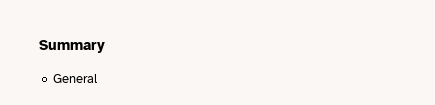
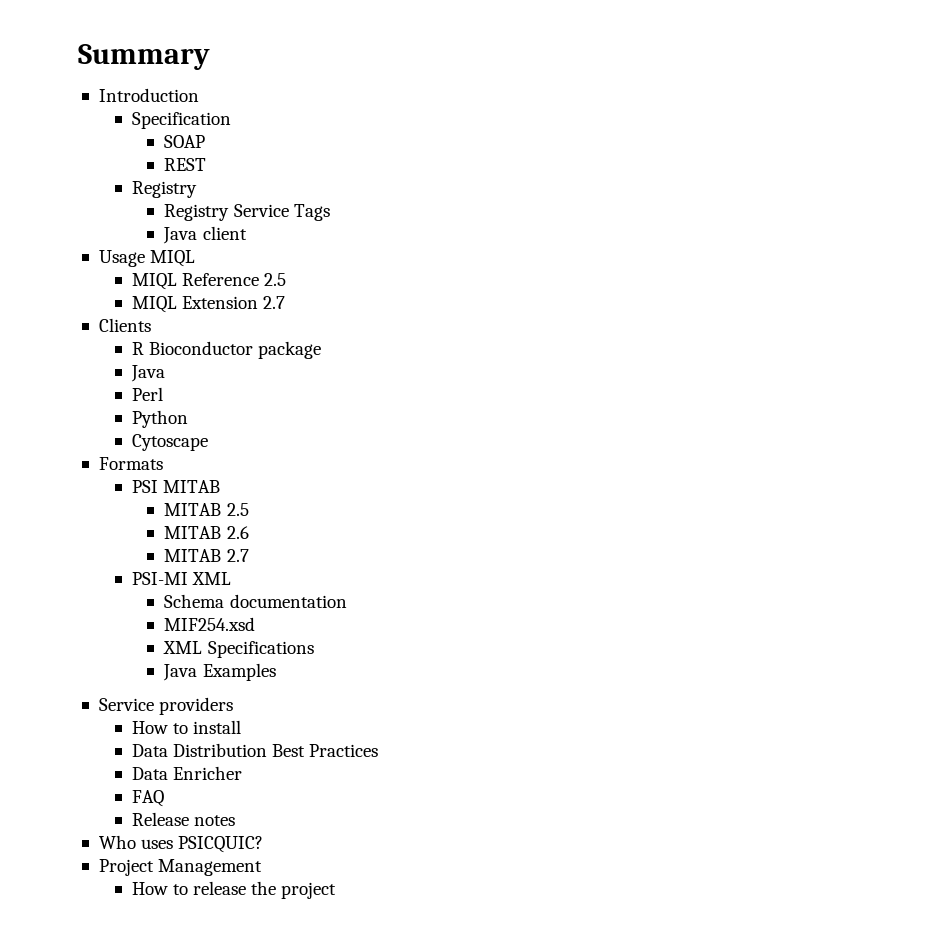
- General
+ Introduction
+ Specification
+ SOAP
+ REST
+ Registry
+ Registry Service Tags
+ Java client
+ Usage MIQL
+ MIQL Reference 2.5
+ MIQL Extension 2.7
+ Clients
+ R Bioconductor package
+ Java
+ Perl
+ Python
+ Cytoscape
+ Formats
+ PSI MITAB
+ MITAB 2.5
+ MITAB 2.6
+ MITAB 2.7
+ PSI-MI XML
+ Schema documentation
+ MIF254.xsd
+ XML Specifications
+ Java Examples
+ Service providers
+ How to install
+ Data Distribution Best Practices
+ Data Enricher
+ FAQ
+ Release notes
+ Who uses PSICQUIC?
+ Project Management
+ How to release the project

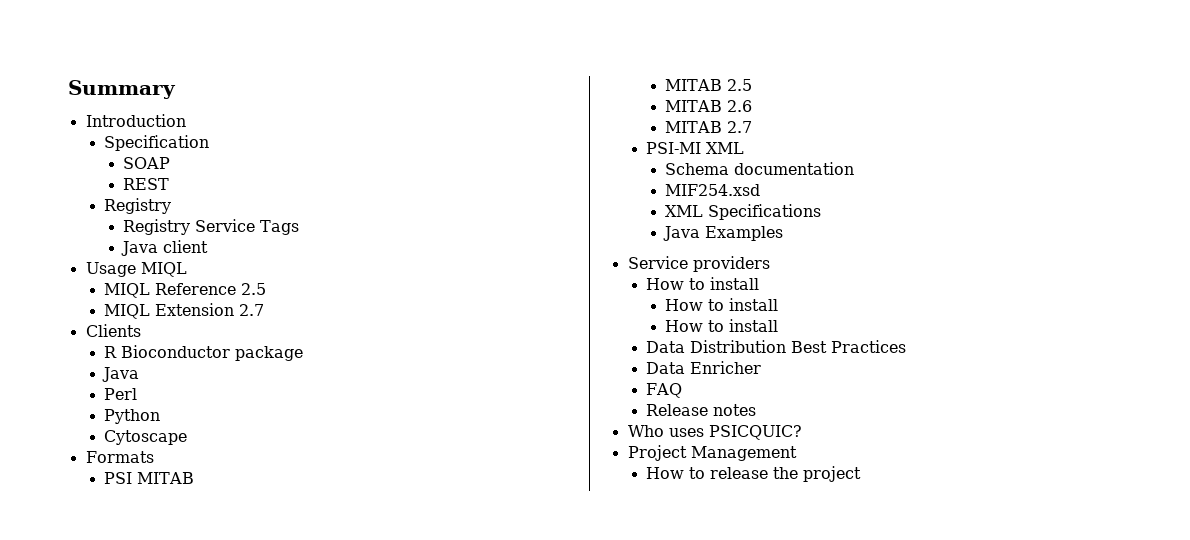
  Service providers
+ How to install
+ How to install

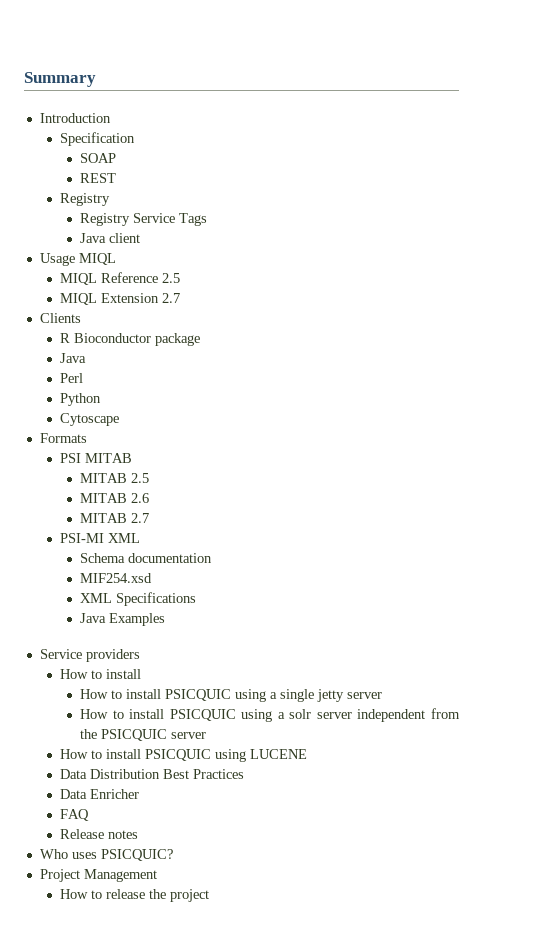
  Service providers
  How to install
- How to install
- How to install
+ How to install PSICQUIC using a single jetty server
+ How to install PSICQUIC using a solr server independent from the PSICQUIC server
+ How to install PSICQUIC using LUCENE

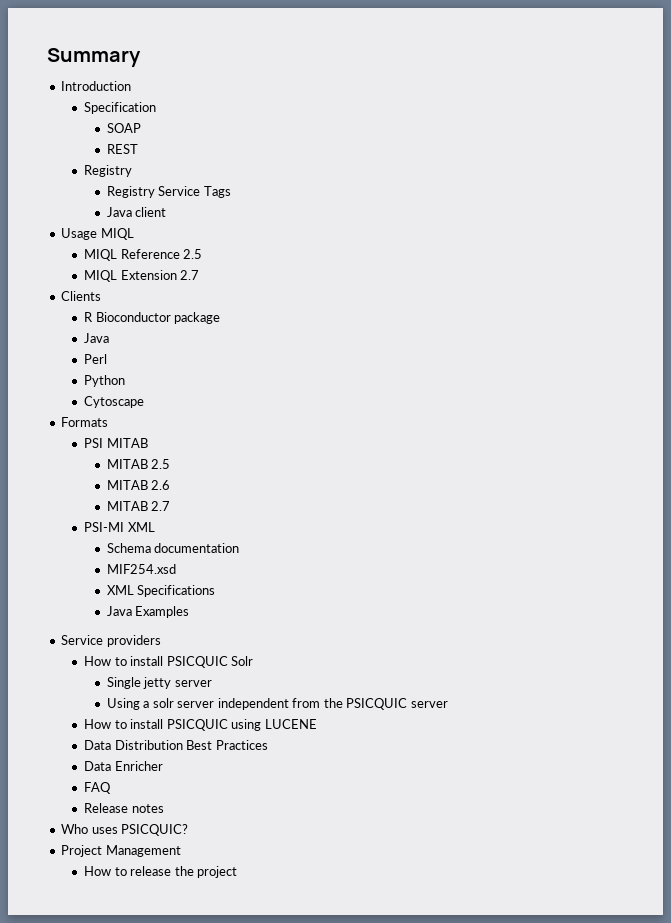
  Service providers
- How to install
- How to install PSICQUIC using a single jetty server
- How to install PSICQUIC using a solr server independent from the PSICQUIC server
+ How to install PSICQUIC Solr
+ Single jetty server
+ Using a solr server independent from the PSICQUIC server

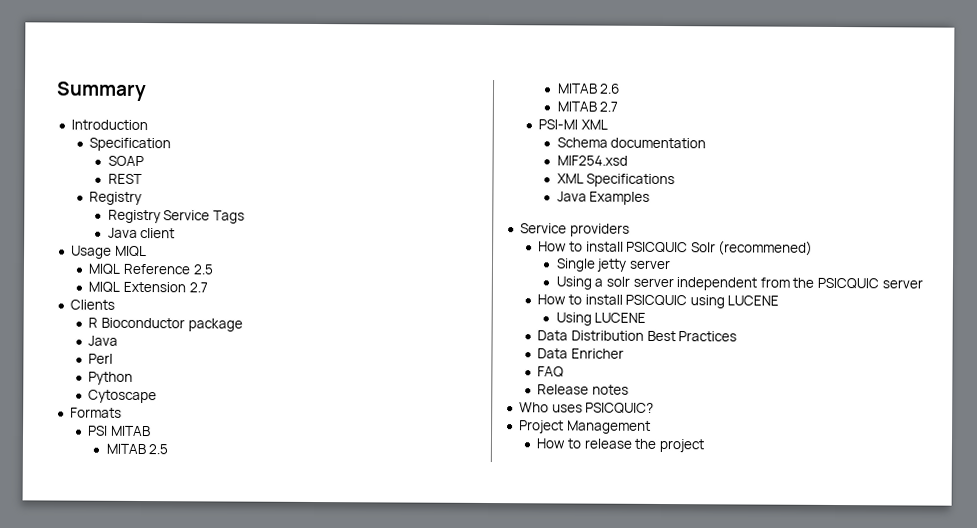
- How to install PSICQUIC Solr
+ How to install PSICQUIC Solr (recommened)
+ Using LUCENE

